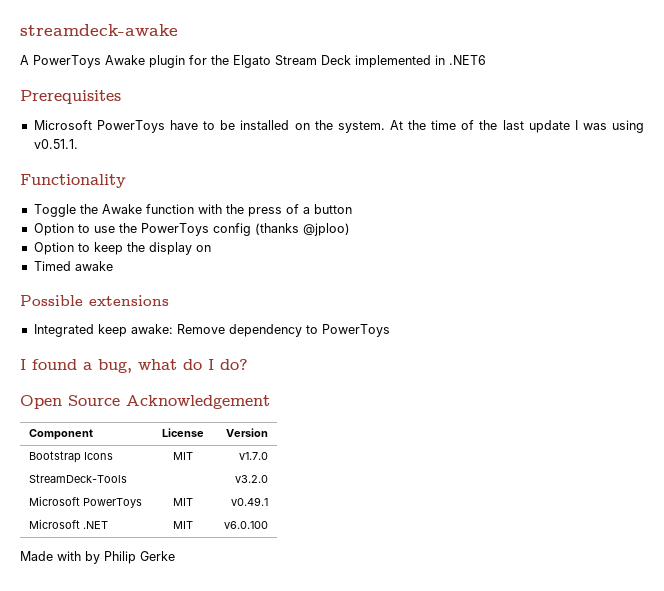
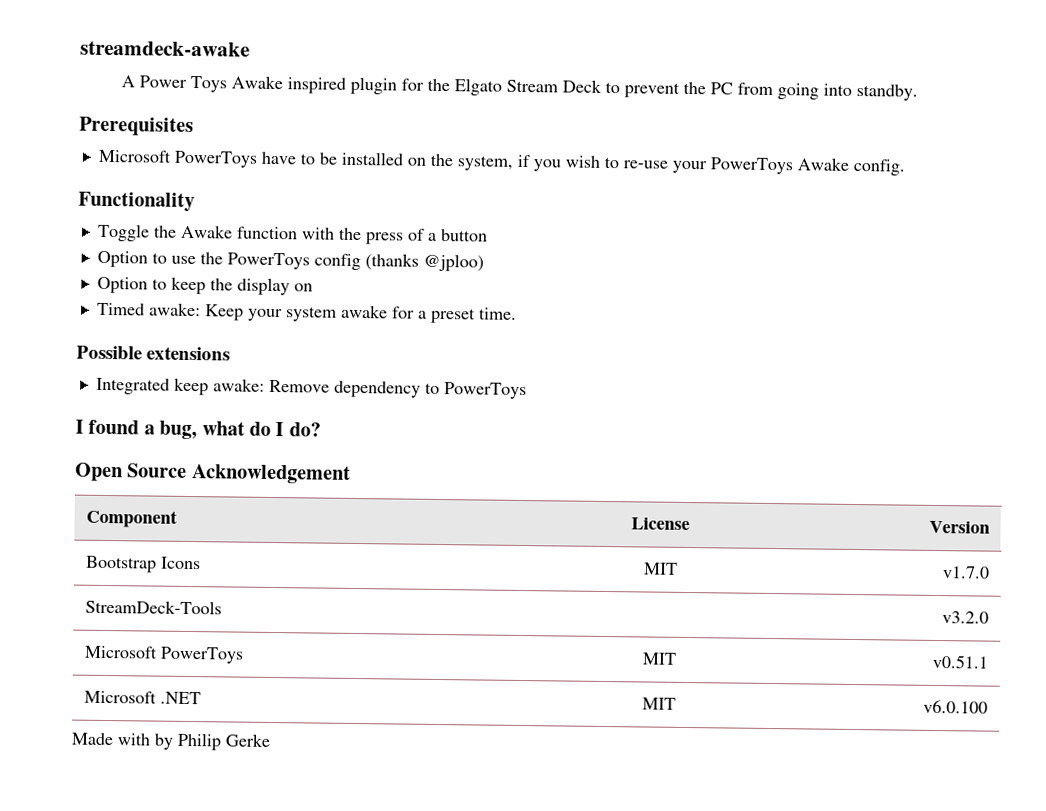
- A PowerToys Awake plugin for the Elgato Stream Deck implemented in .NET6
+ A Power Toys Awake inspired plugin for the Elgato Stream Deck to prevent the PC from going into standby.
- Microsoft PowerToys have to be installed on the system. At the time of the last update I was using v0.51.1.
+ Microsoft PowerToys have to be installed on the system, if you wish to re-use your PowerToys Awake config.
- Timed awake
+ Timed awake: Keep your system awake for a preset time.
- Microsoft PowerToys | MIT | v0.49.1
+ Microsoft PowerToys | MIT | v0.51.1

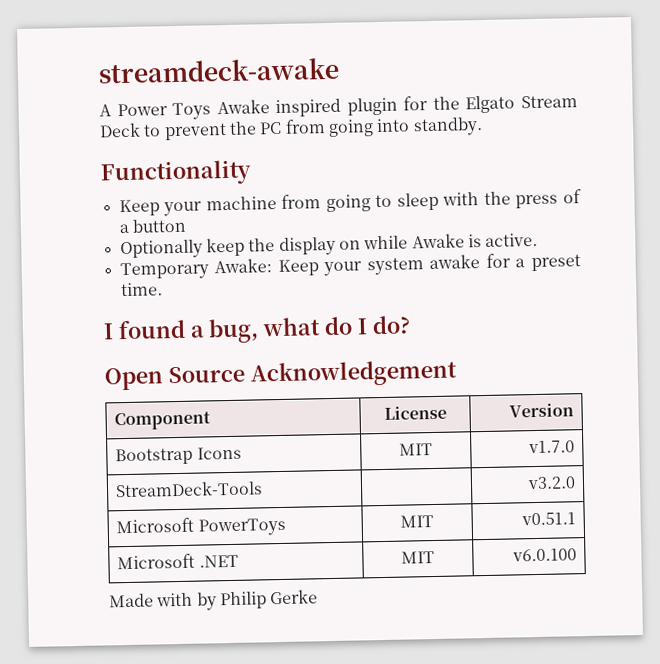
- Prerequisites
- Microsoft PowerToys have to be installed on the system, if you wish to re-use your PowerToys Awake config.
  Functionality
- Toggle the Awake function with the press of a button
+ Keep your machine from going to sleep with the press of a button
- Option to use the PowerToys config (thanks @jploo)
- Option to keep the display on
- Timed awake: Keep your system awake for a preset time.
+ Optionally keep the display on while Awake is active.
+ Temporary Awake: Keep your system awake for a preset time.
- Possible extensions
- Integrated keep awake: Remove dependency to PowerToys

